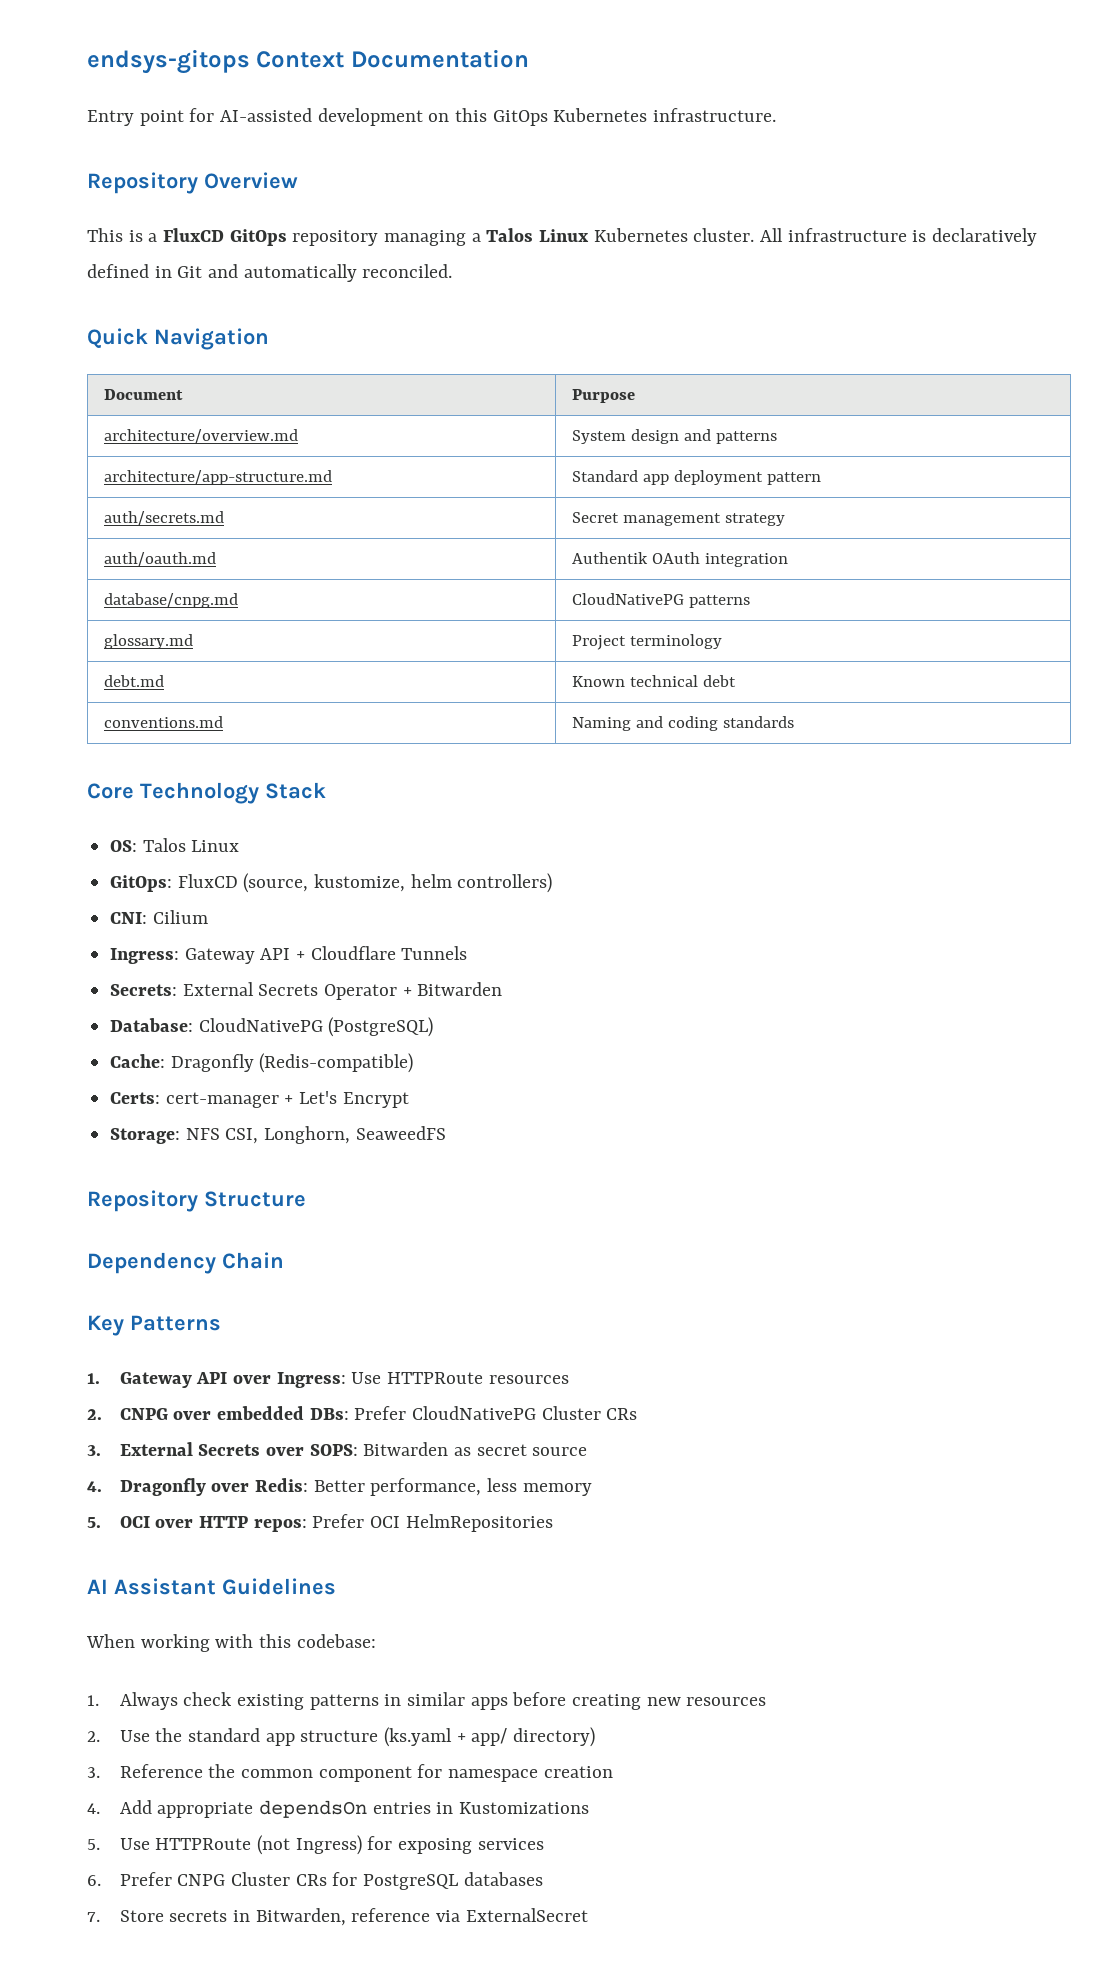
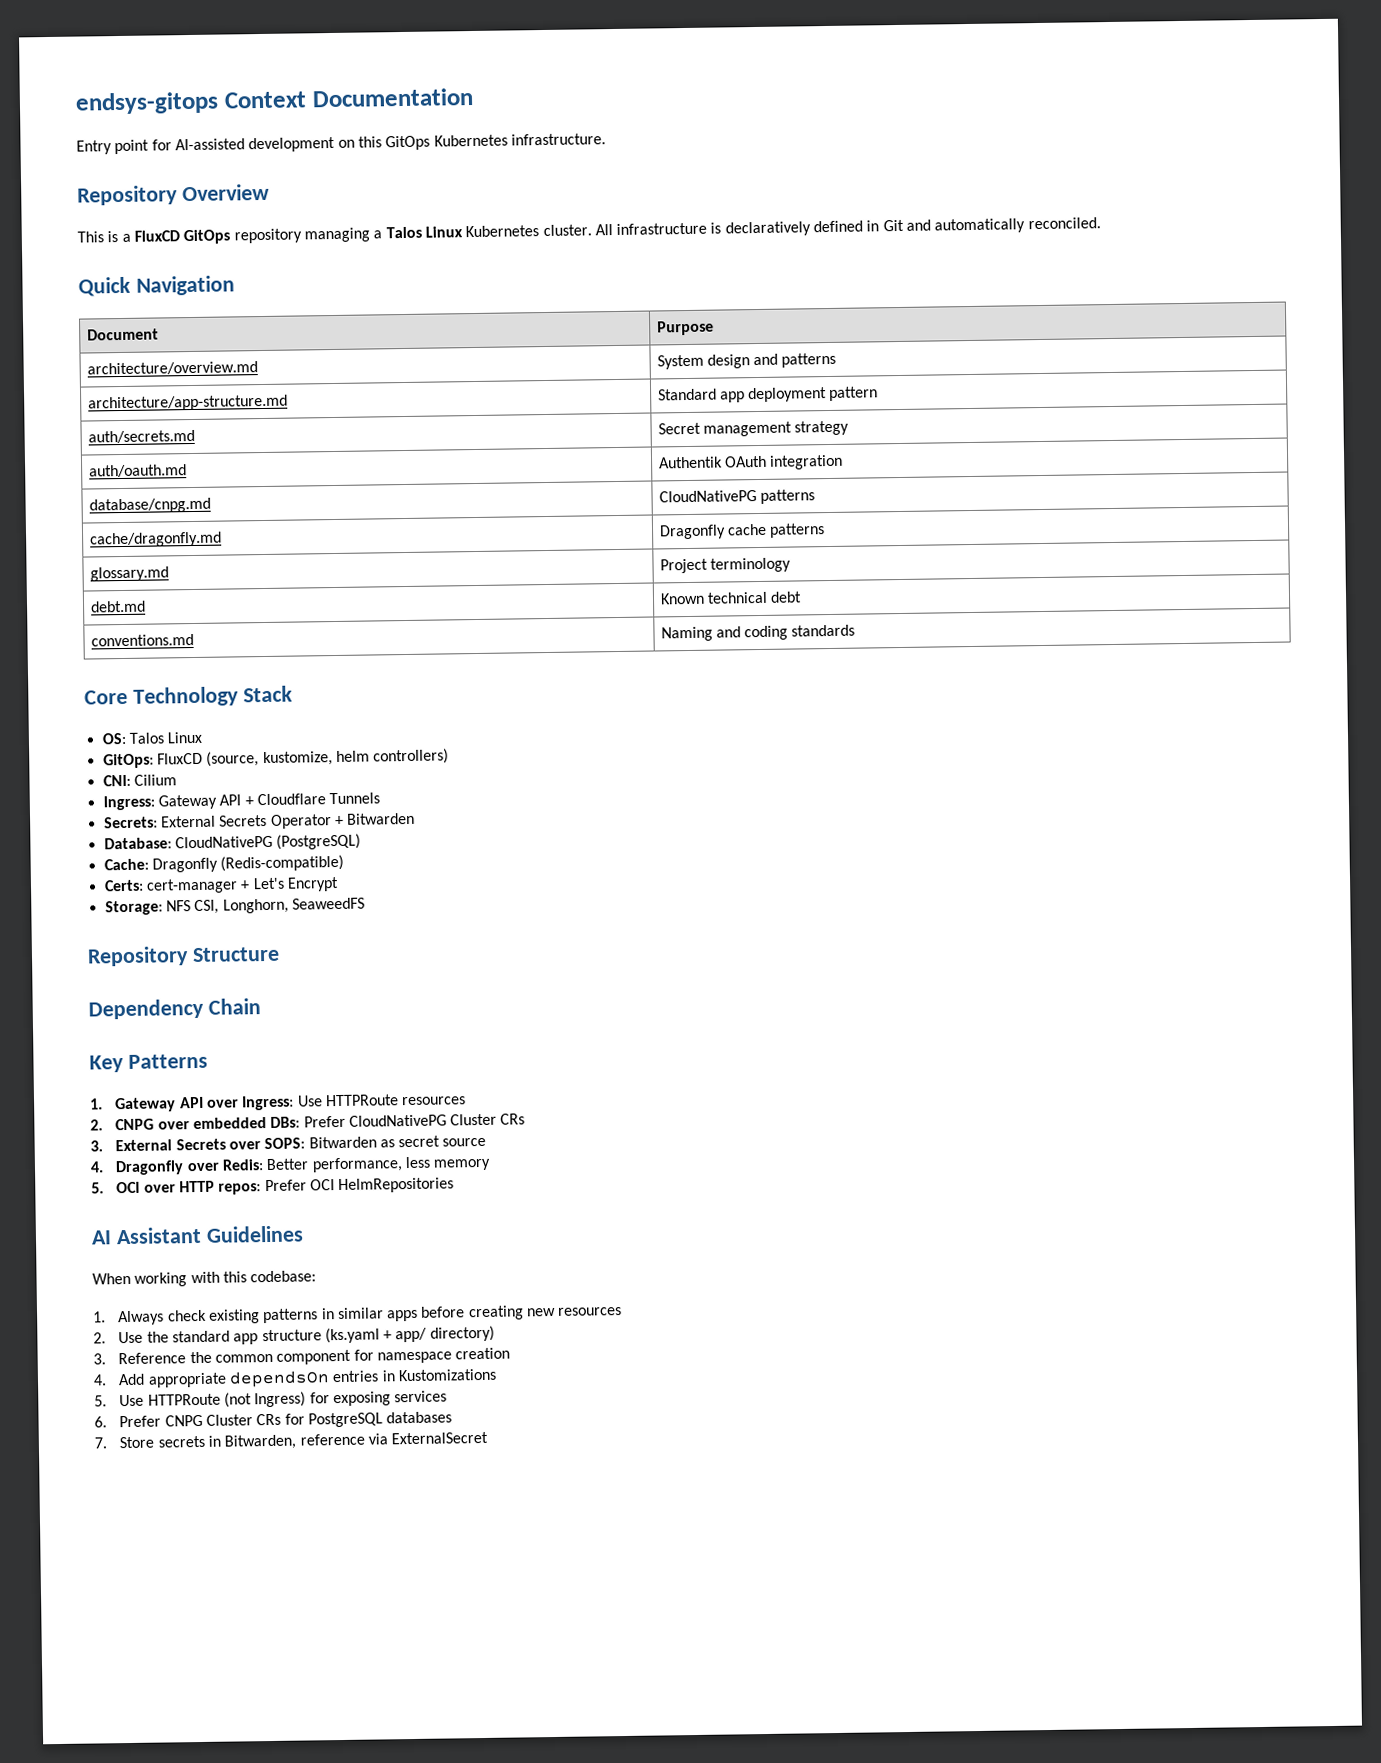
+ cache/dragonfly.md | Dragonfly cache patterns

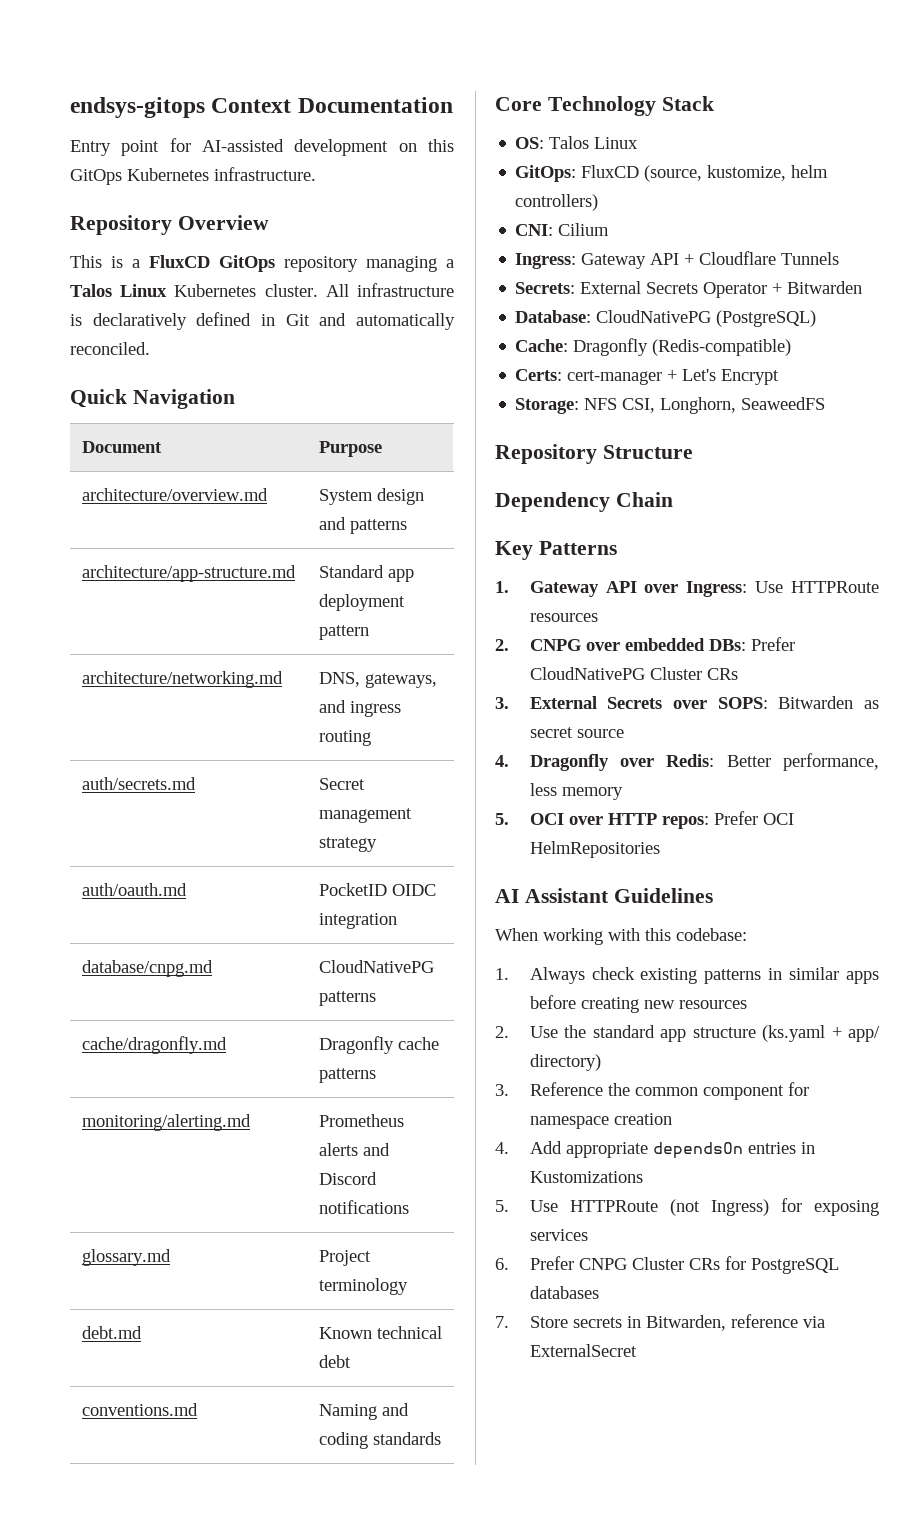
+ architecture/networking.md | DNS, gateways, and ingress routing
- auth/oauth.md | Authentik OAuth integration
+ auth/oauth.md | PocketID OIDC integration
+ monitoring/alerting.md | Prometheus alerts and Discord notifications

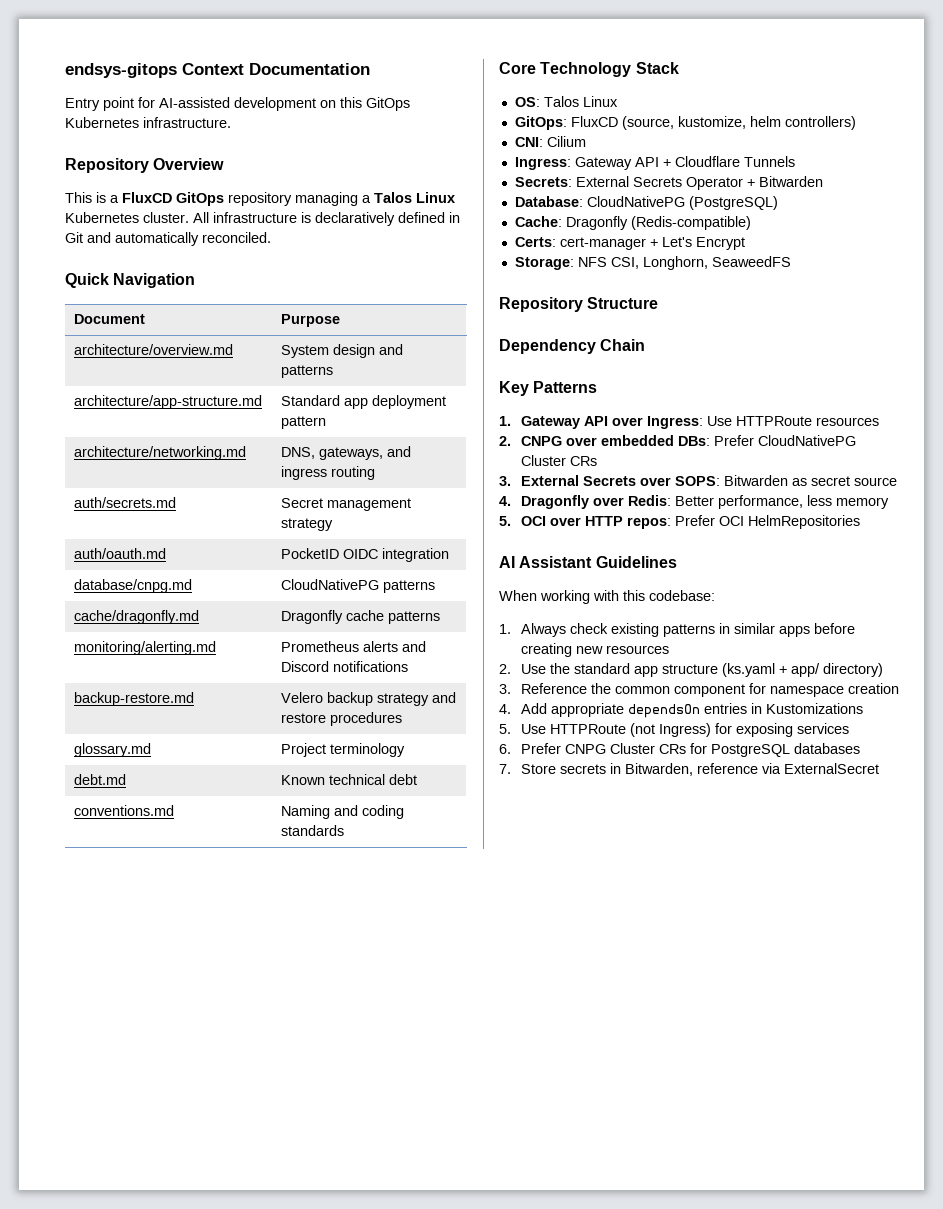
+ backup-restore.md | Velero backup strategy and restore procedures

